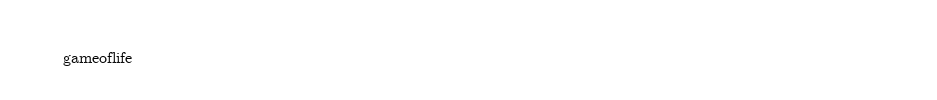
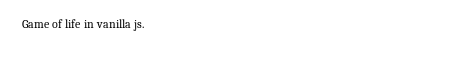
- gameoflife
+ Game of life in vanilla js.

